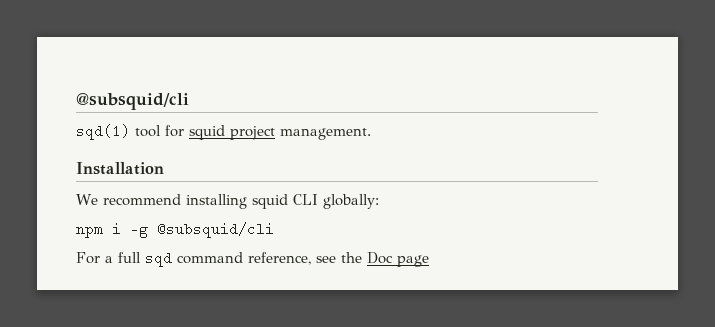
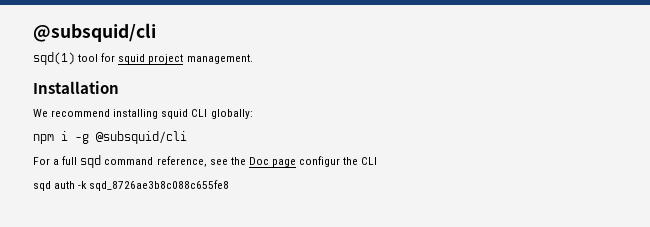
- For a full sqd command reference, see the Doc page
+ For a full sqd command reference, see the Doc page configur the CLI
+ sqd auth -k sqd_8726ae3b8c088c655fe8

